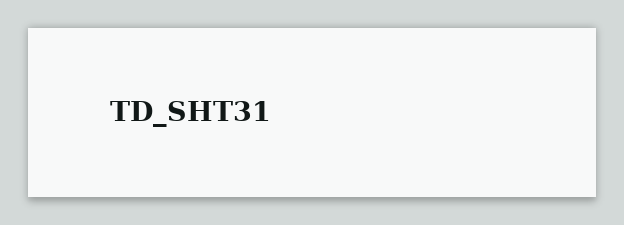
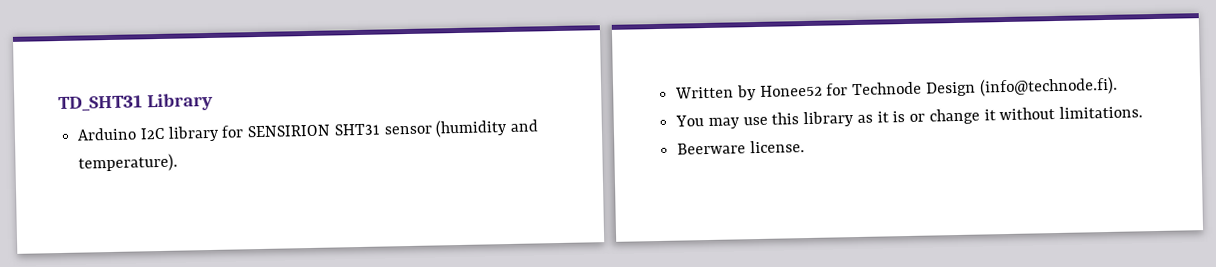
- TD_SHT31
+ TD_SHT31 Library
+ Arduino I2C library for SENSIRION SHT31 sensor (humidity and temperature).
+ Written by Honee52 for Technode Design (info@technode.fi).
+ You may use this library as it is or change it without limitations.
+ Beerware license.

